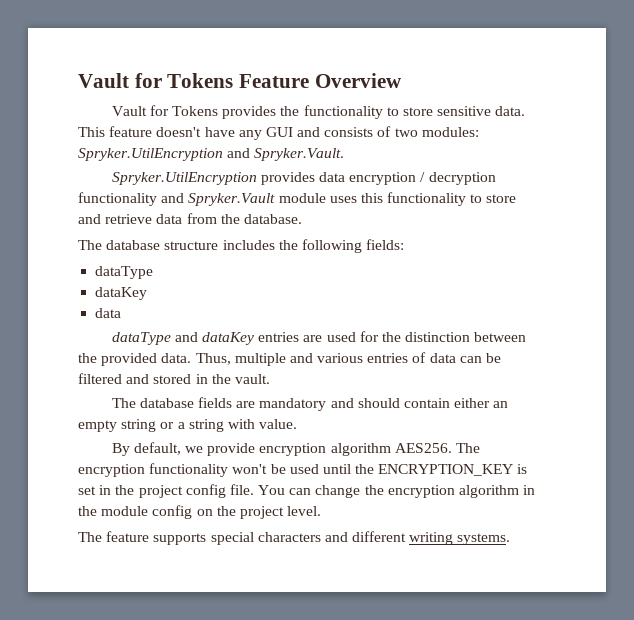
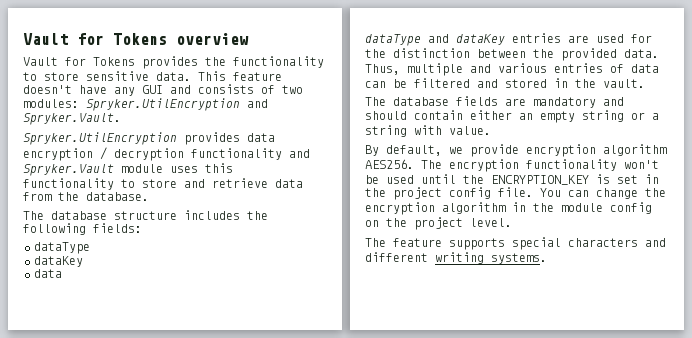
- Vault for Tokens Feature Overview
+ Vault for Tokens overview

